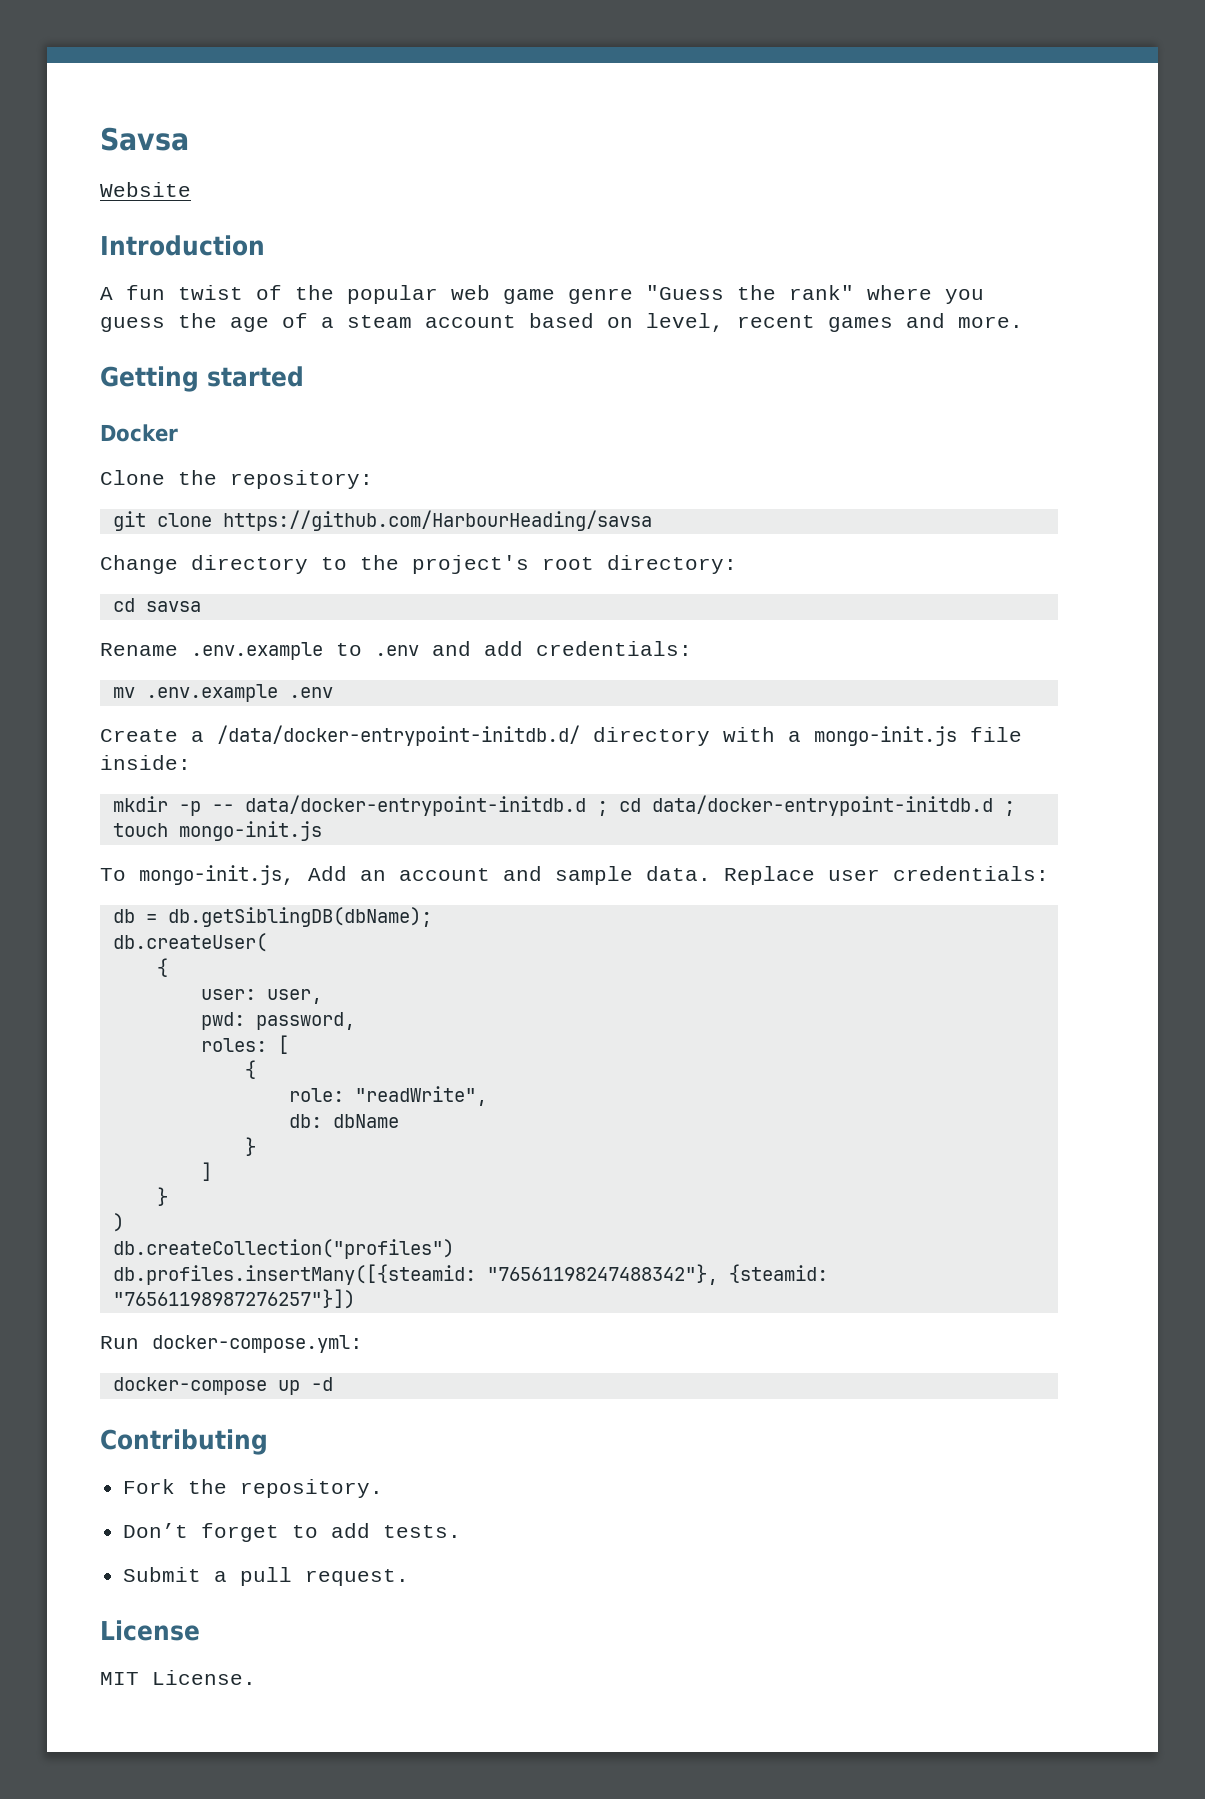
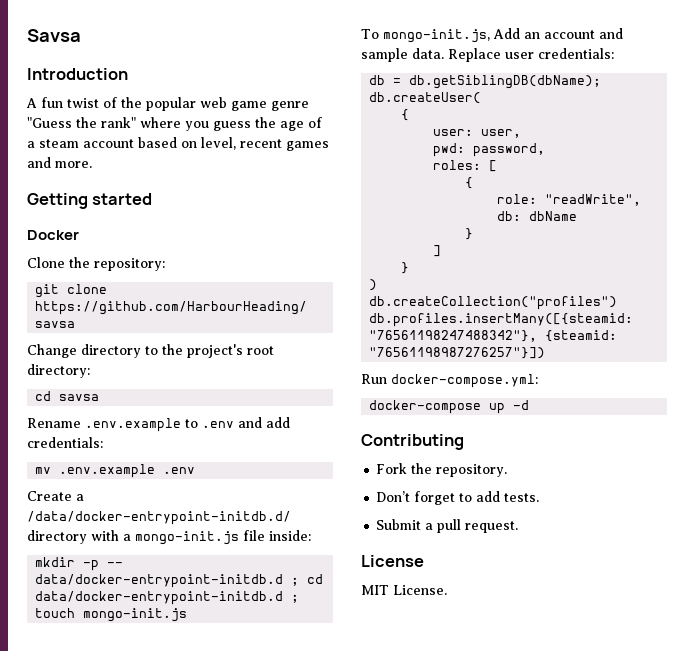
- Website

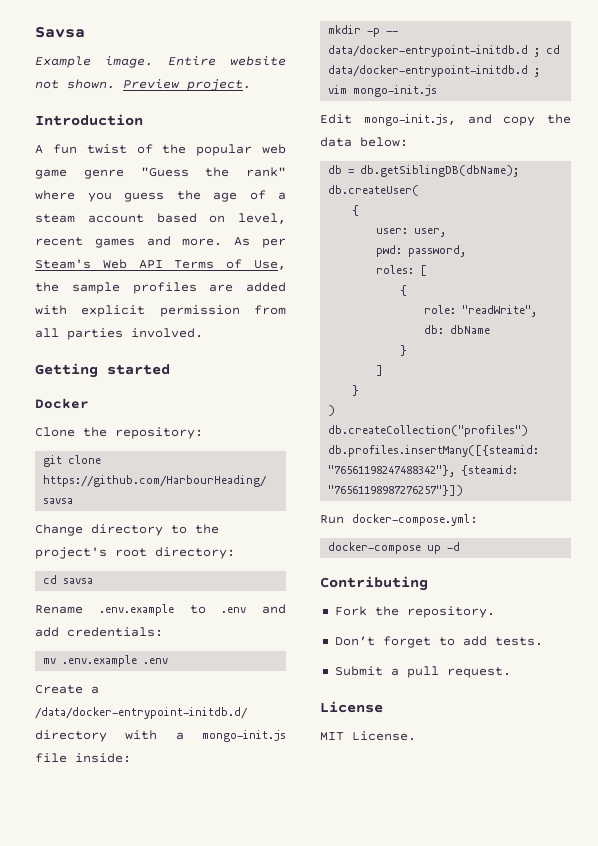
+ Example image. Entire website not shown. Preview project.
+ As per Steam's Web API Terms of Use, the sample profiles are added with explicit permission from all parties involved.
- mkdir -p -- data/docker-entrypoint-initdb.d ; cd data/docker-entrypoint-initdb.d ; touch mongo-init.js
+ mkdir -p -- data/docker-entrypoint-initdb.d ; cd data/docker-entrypoint-initdb.d ; vim mongo-init.js
- To mongo-init.js, Add an account and sample data. Replace user credentials:
+ Edit mongo-init.js, and copy the data below:

